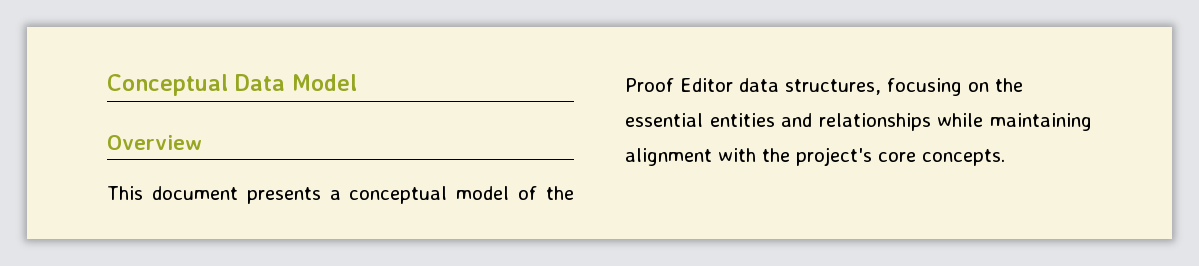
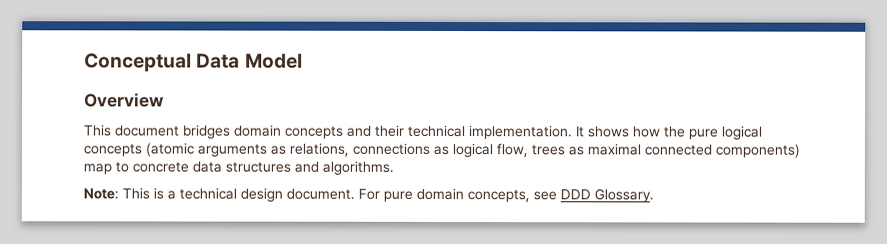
- This document presents a conceptual model of the Proof Editor data structures, focusing on the essential entities and relationships while maintaining alignment with the project's core concepts.
+ This document bridges domain concepts and their technical implementation. It shows how the pure logical concepts (atomic arguments as relations, connections as logical flow, trees as maximal connected components) map to concrete data structures and algorithms.
+ Note: This is a technical design document. For pure domain concepts, see DDD Glossary.

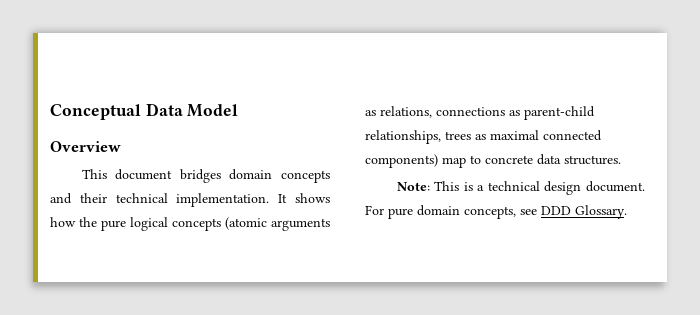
- It shows how the pure logical concepts (atomic arguments as relations, connections as logical flow, trees as maximal connected components) map to concrete data structures and algorithms.
+ It shows how the pure logical concepts (atomic arguments as relations, connections as parent-child relationships, trees as maximal connected components) map to concrete data structures.

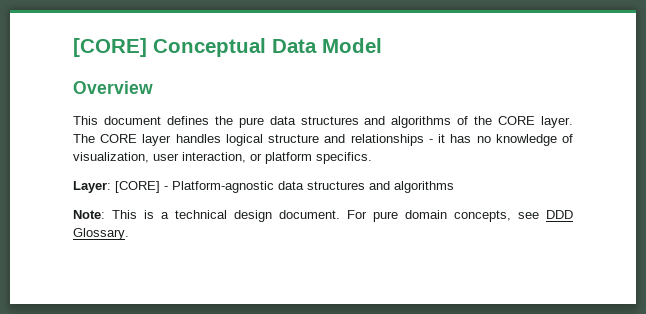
- Conceptual Data Model
+ [CORE] Conceptual Data Model
- This document bridges domain concepts and their technical implementation. It shows how the pure logical concepts (atomic arguments as relations, connections as parent-child relationships, trees as maximal connected components) map to concrete data structures.
+ This document defines the pure data structures and algorithms of the CORE layer. The CORE layer handles logical structure and relationships - it has no knowledge of visualization, user interaction, or platform specifics.
+ Layer: [CORE] - Platform-agnostic data structures and algorithms

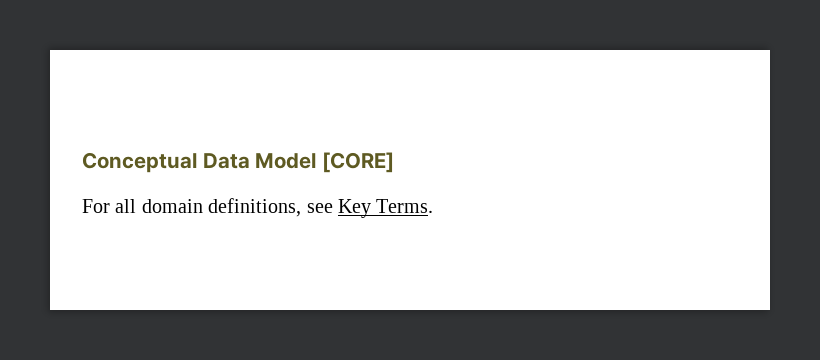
- [CORE] Conceptual Data Model
- Overview
- This document defines the pure data structures and algorithms of the CORE layer. The CORE layer handles logical structure and relationships - it has no knowledge of visualization, user interaction, or platform specifics.
- Layer: [CORE] - Platform-agnostic data structures and algorithms
- Note: This is a technical design document. For pure domain concepts, see DDD Glossary.
+ Conceptual Data Model [CORE]
+ For all domain definitions, see Key Terms.

